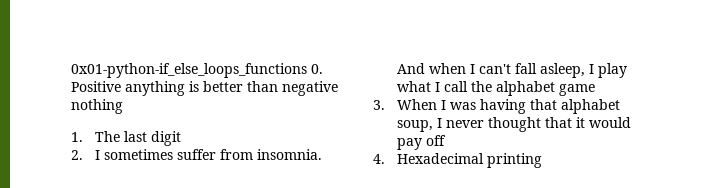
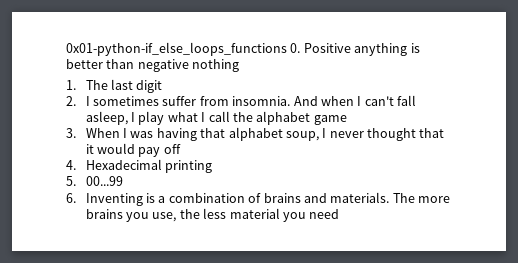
+ 5. 00...99
+ 6. Inventing is a combination of brains and materials. The more brains you use, the less material you need

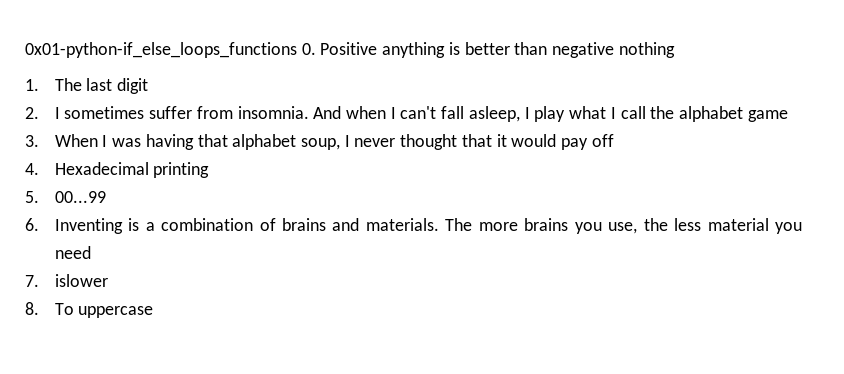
+ 7. islower
+ 8. To uppercase

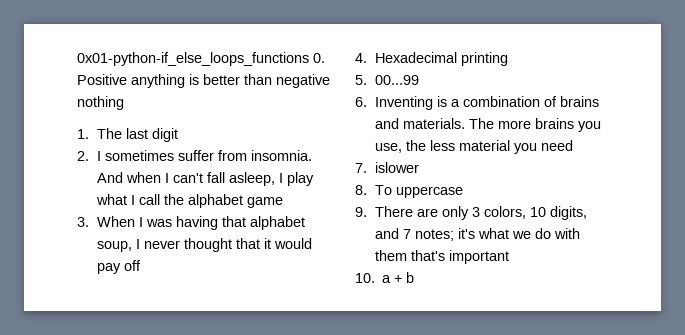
+ 9. There are only 3 colors, 10 digits, and 7 notes; it's what we do with them that's important
+ 10. a + b

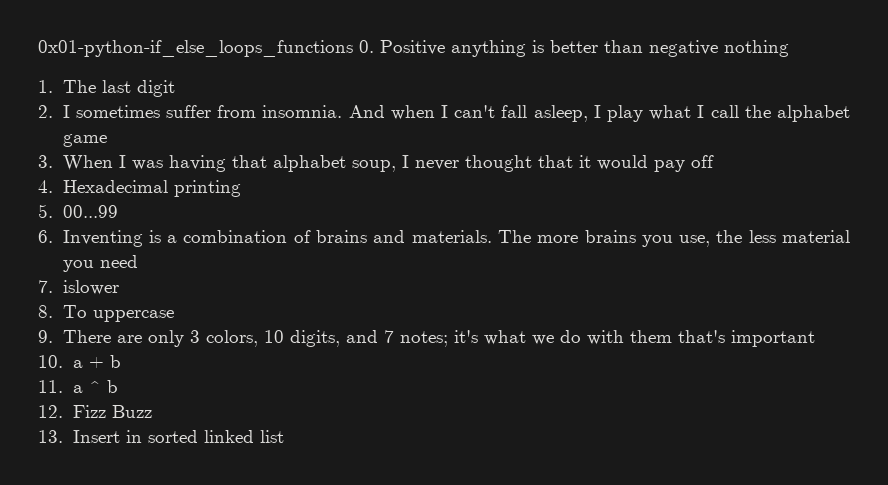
+ 11. a ^ b
+ 12. Fizz Buzz
+ 13. Insert in sorted linked list

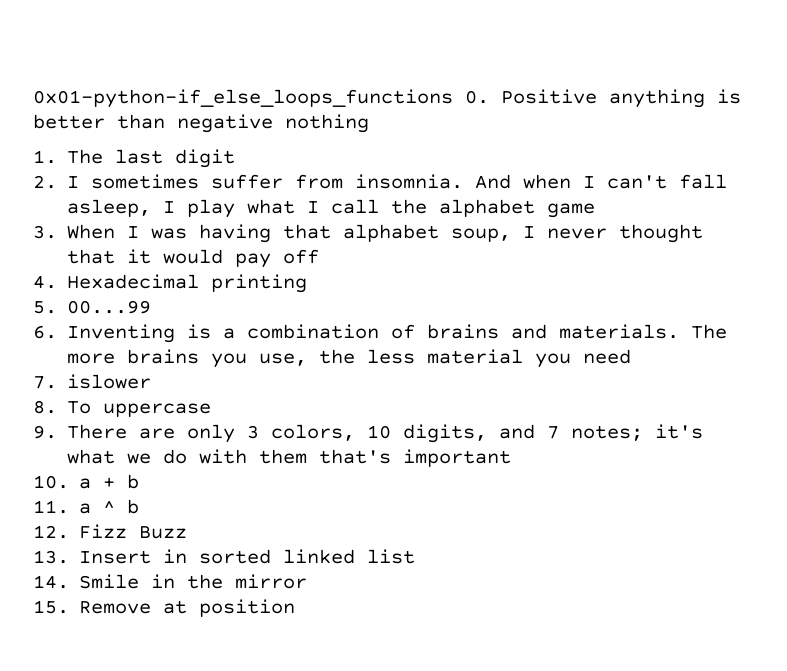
+ 14. Smile in the mirror
+ 15. Remove at position

